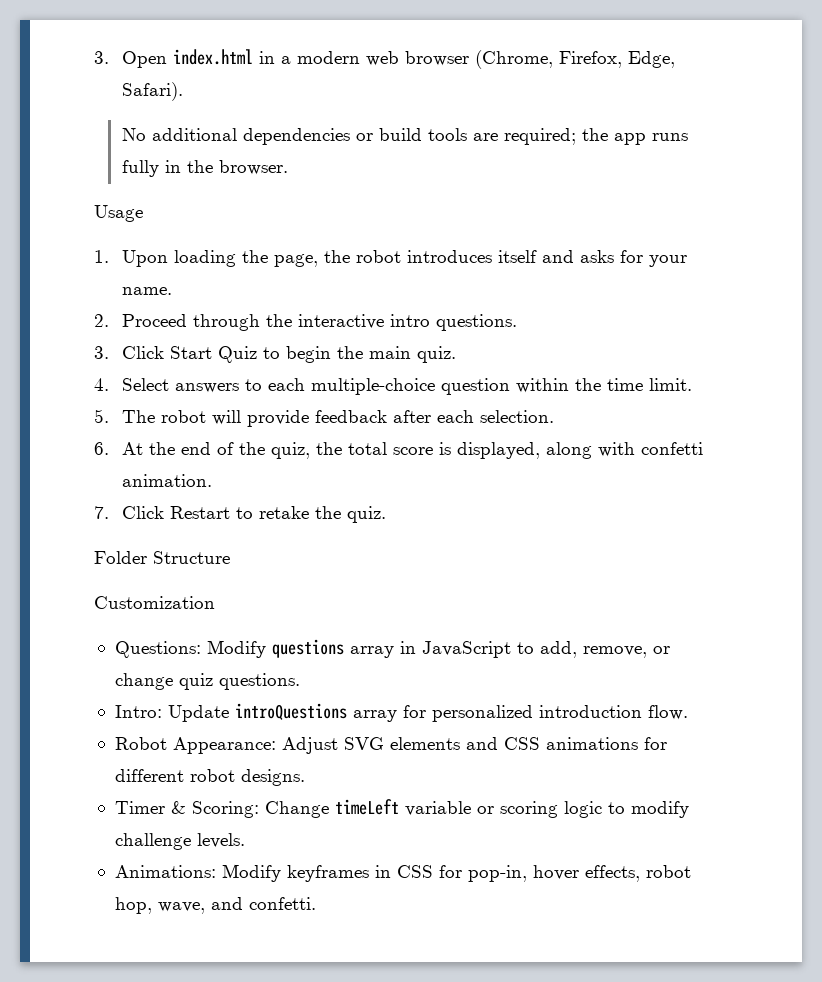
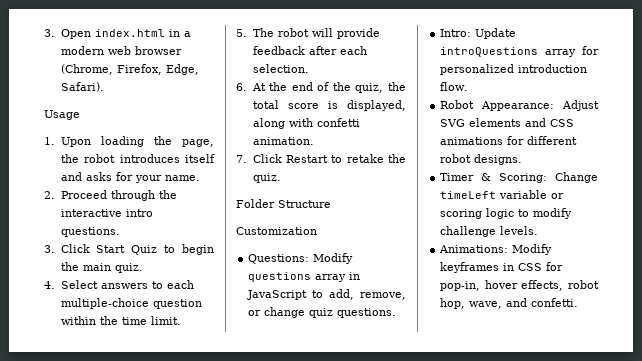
- No additional dependencies or build tools are required; the app runs fully in the browser.

